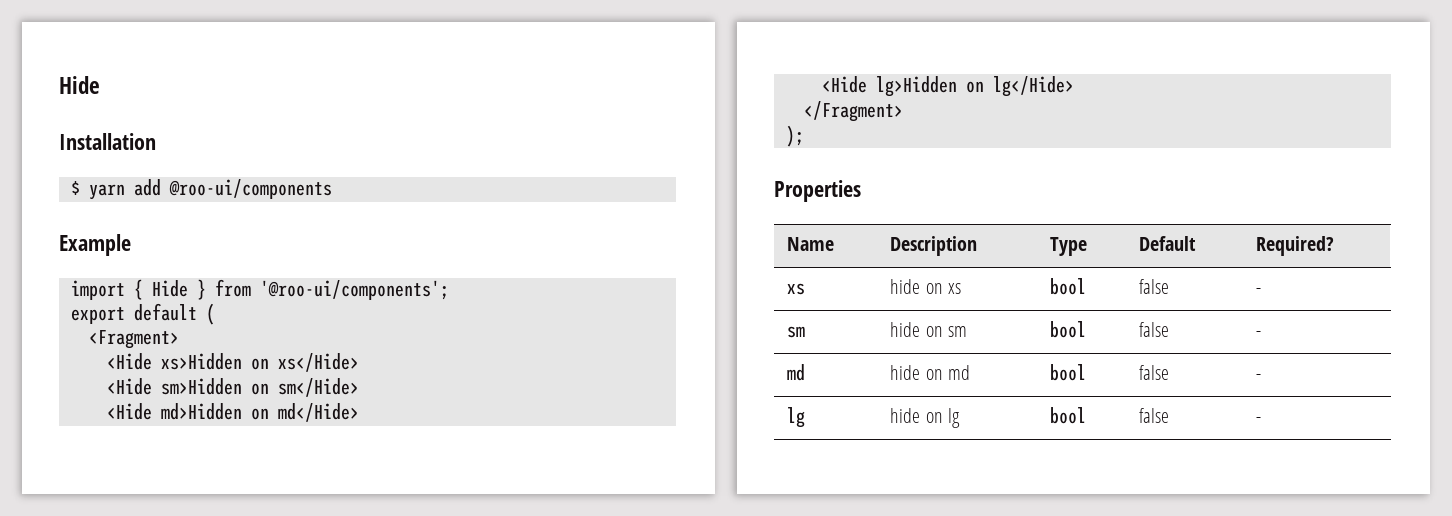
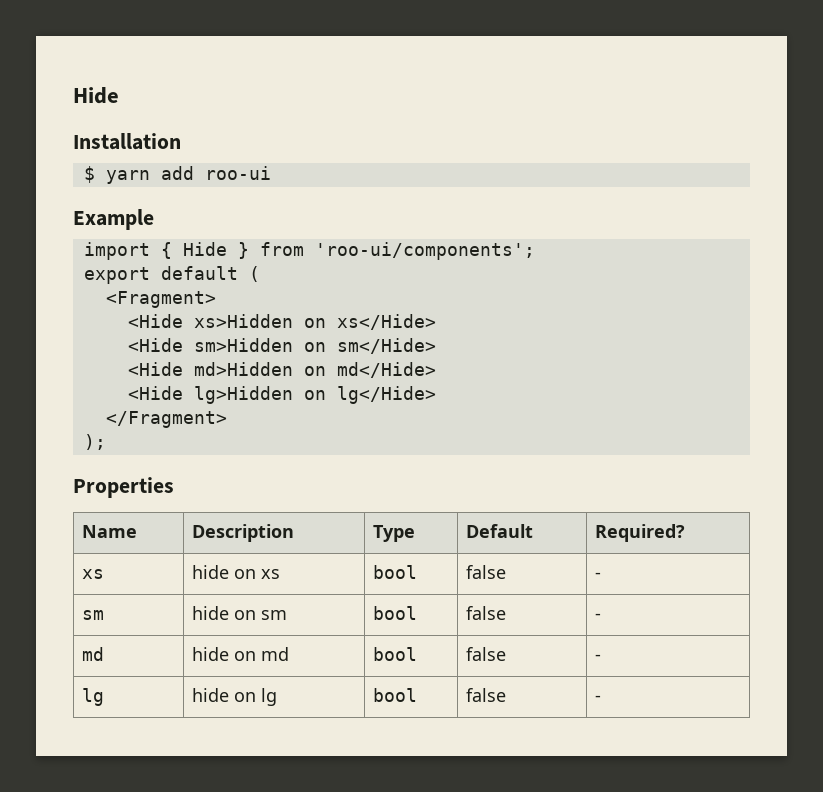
- $ yarn add @roo-ui/components
+ $ yarn add roo-ui
- import { Hide } from '@roo-ui/components';
+ import { Hide } from 'roo-ui/components';

